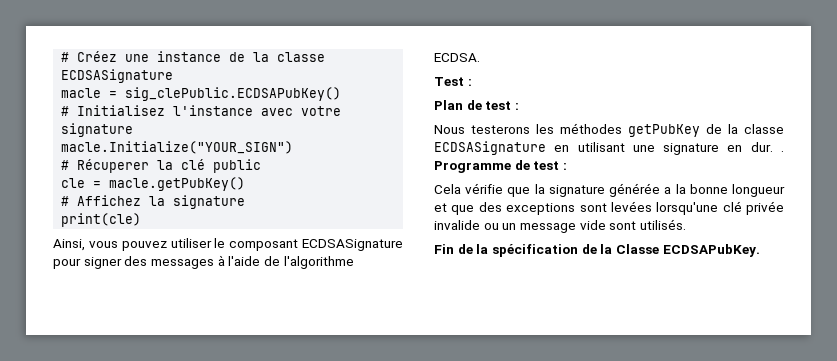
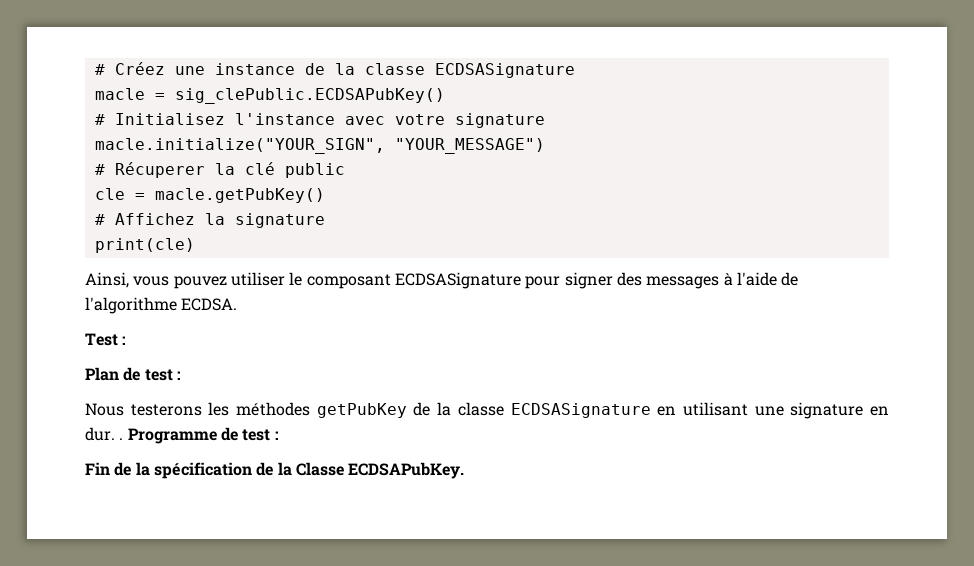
- macle.Initialize("YOUR_SIGN")
+ macle.initialize("YOUR_SIGN", "YOUR_MESSAGE")
- Cela vérifie que la signature générée a la bonne longueur et que des exceptions sont levées lorsqu'une clé privée invalide ou un message vide sont utilisés.

